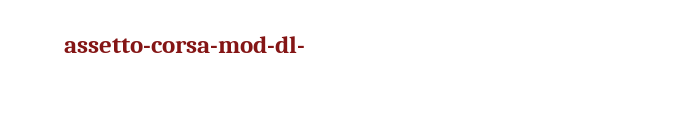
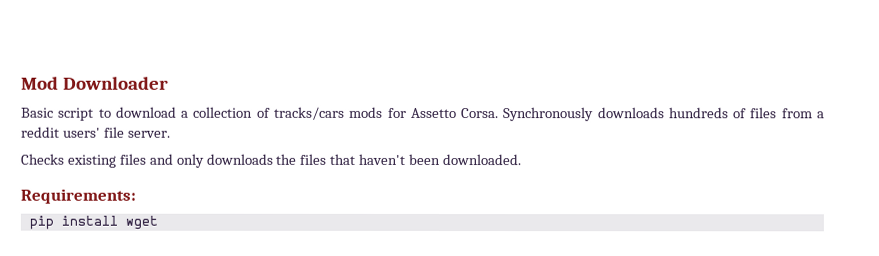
- assetto-corsa-mod-dl-
+ Mod Downloader
+ Basic script to download a collection of tracks/cars mods for Assetto Corsa. Synchronously downloads hundreds of files from a reddit users' file server.
+ Checks existing files and only downloads the files that haven't been downloaded.
+ Requirements:
+ pip install wget

